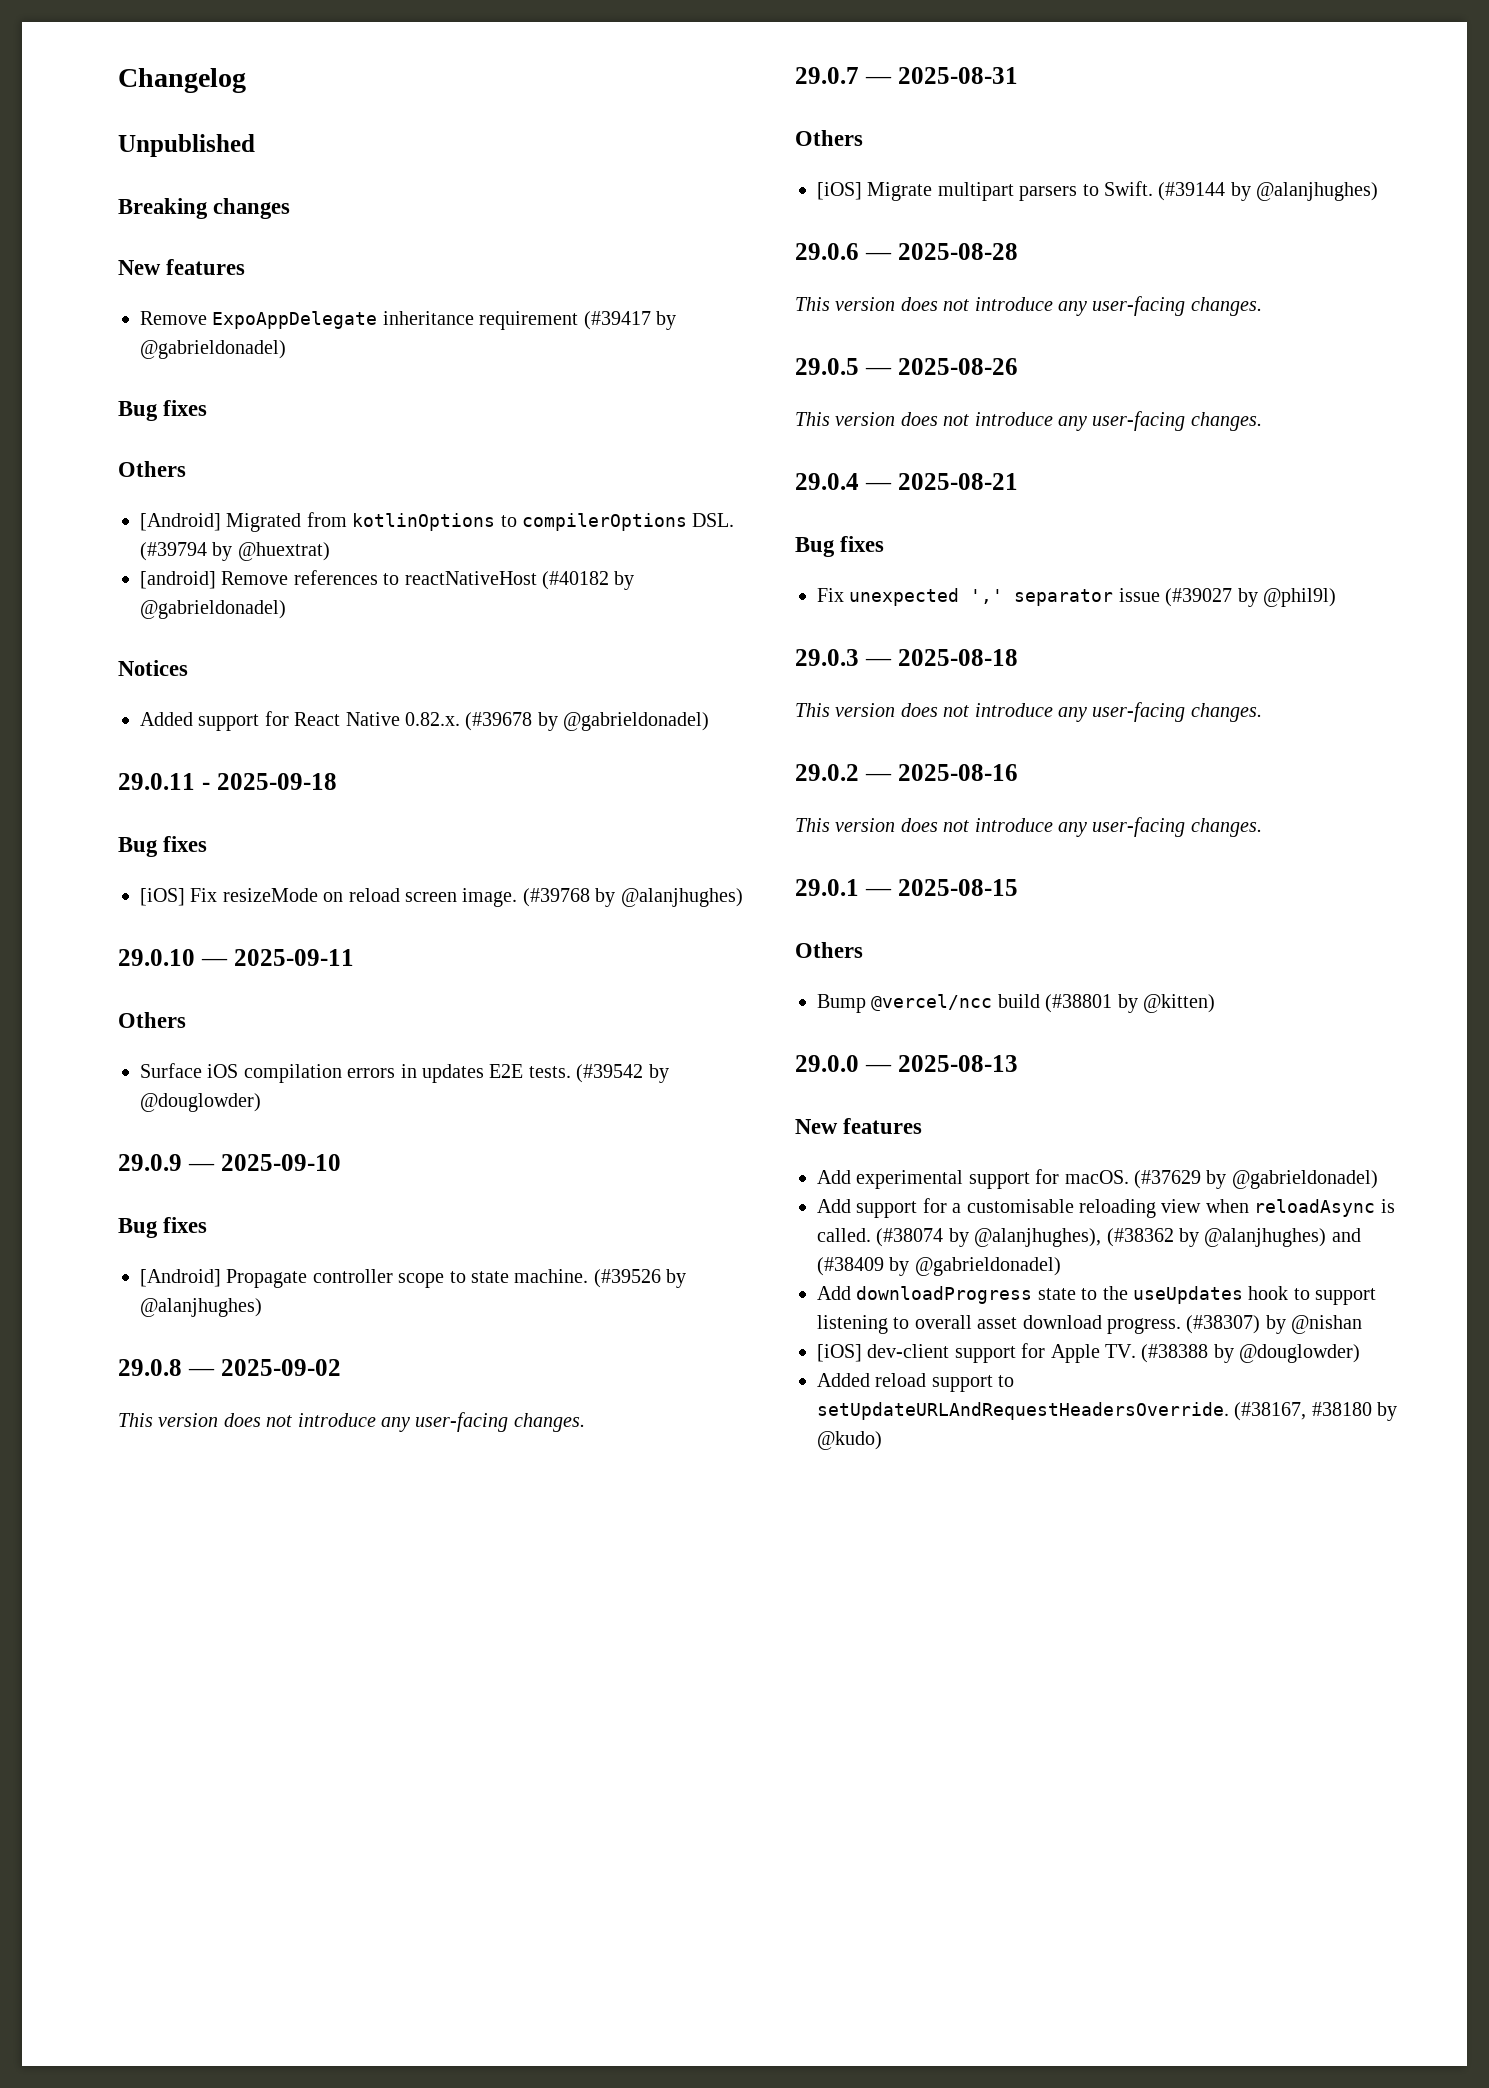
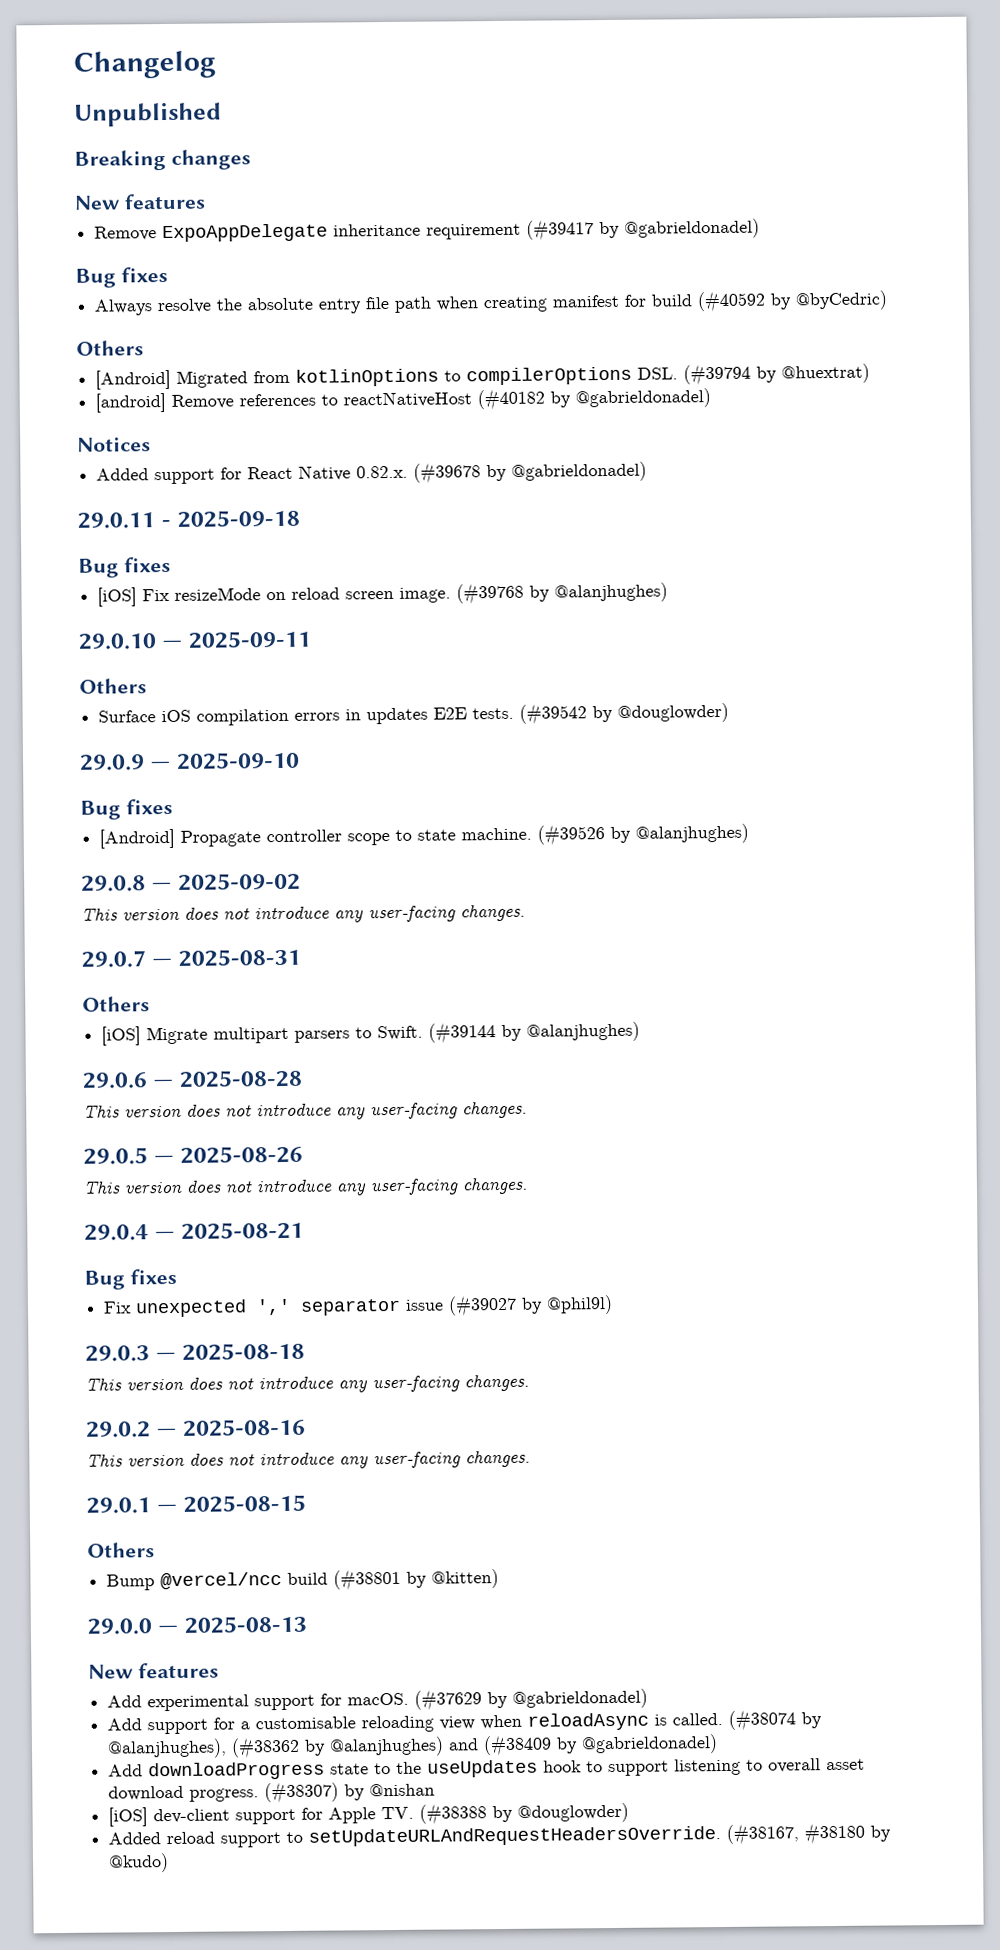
+ Always resolve the absolute entry file path when creating manifest for build (#40592 by @byCedric)

